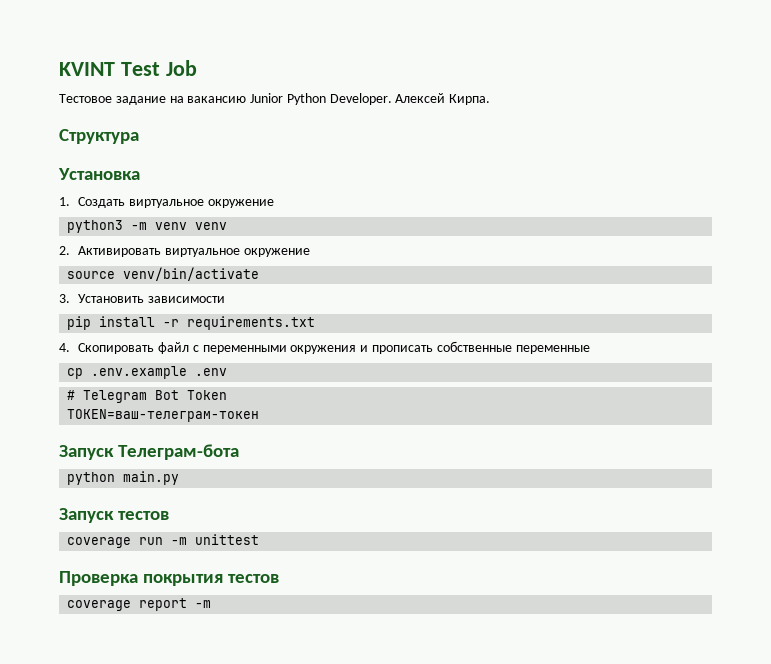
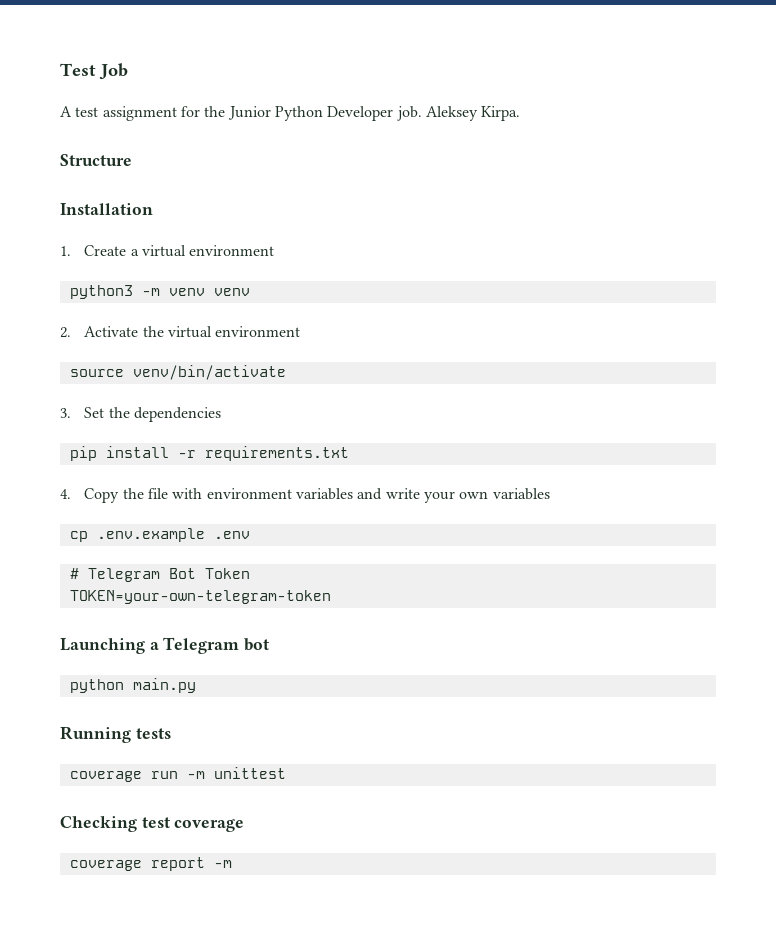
- KVINT Test Job
+ Test Job
- Тестовое задание на вакансию Junior Python Developer. Алексей Кирпа.
- Структура
- Установка
- 1. Создать виртуальное окружение
+ A test assignment for the Junior Python Developer job. Aleksey Kirpa.
+ Structure
+ Installation
+ 1. Create a virtual environment
- 2. Активировать виртуальное окружение
+ 2. Activate the virtual environment
- 3. Установить зависимости
+ 3. Set the dependencies
- 4. Скопировать файл с переменными окружения и прописать собственные переменные
+ 4. Copy the file with environment variables and write your own variables
- TOKEN=ваш-телеграм-токен
- Запуск Телеграм-бота
+ TOKEN=your-own-telegram-token
+ Launching a Telegram bot
- Запуск тестов
+ Running tests
- Проверка покрытия тестов
+ Checking test coverage

